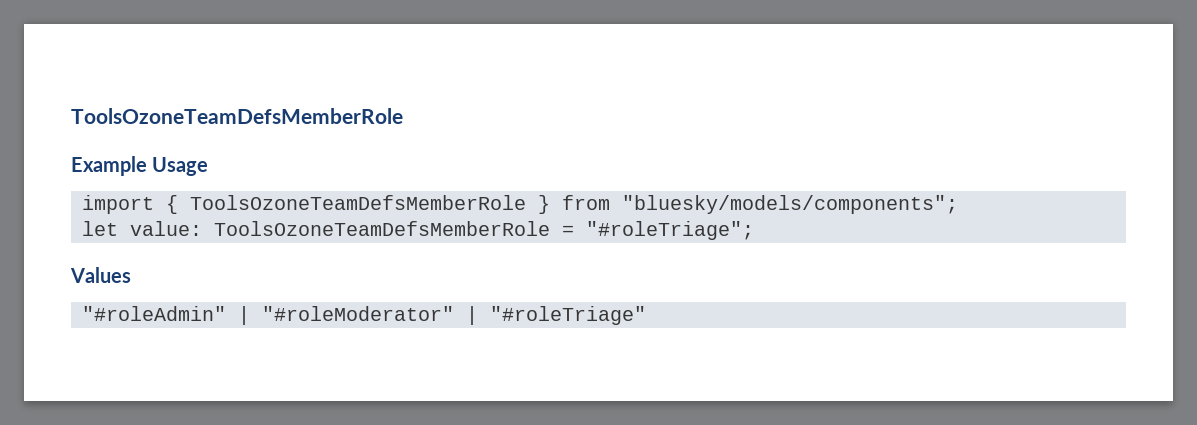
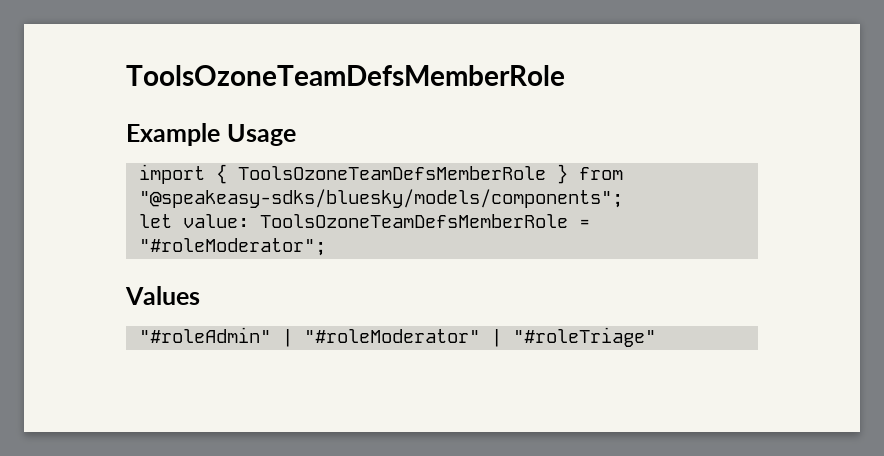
- import { ToolsOzoneTeamDefsMemberRole } from "bluesky/models/components";
+ import { ToolsOzoneTeamDefsMemberRole } from "@speakeasy-sdks/bluesky/models/components";
- let value: ToolsOzoneTeamDefsMemberRole = "#roleTriage";
+ let value: ToolsOzoneTeamDefsMemberRole = "#roleModerator";

